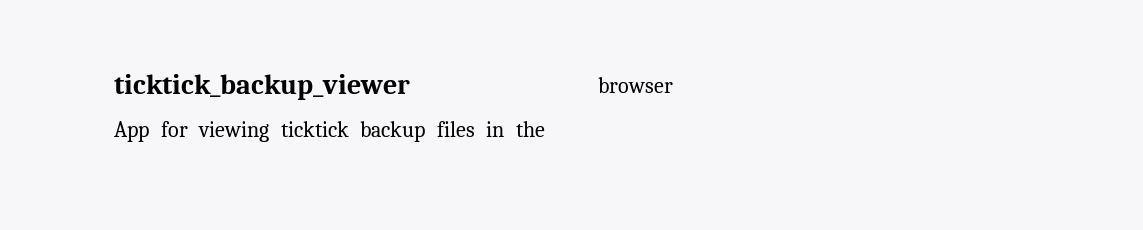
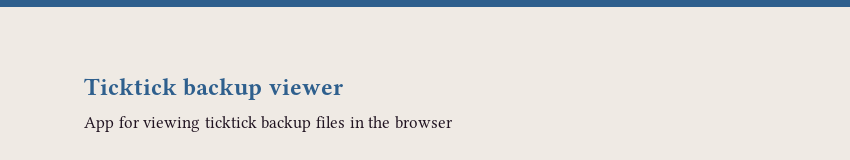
- ticktick_backup_viewer
+ Ticktick backup viewer

